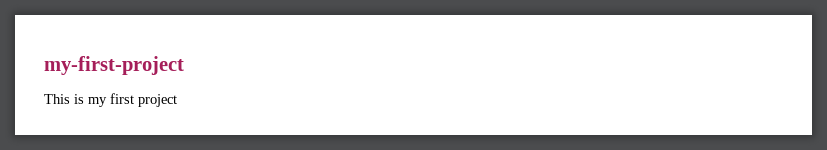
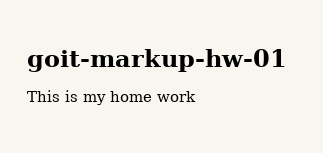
- my-first-project
+ goit-markup-hw-01
- This is my first project
+ This is my home work

